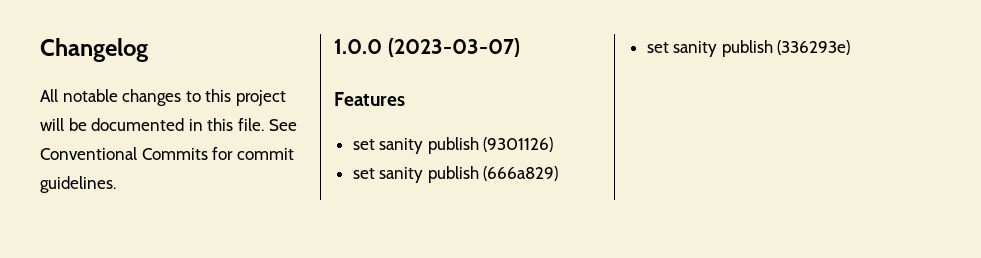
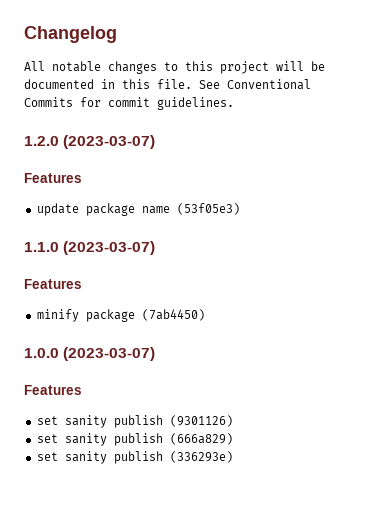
+ 1.2.0 (2023-03-07)
+ Features
+ update package name (53f05e3)
+ 1.1.0 (2023-03-07)
+ Features
+ minify package (7ab4450)

